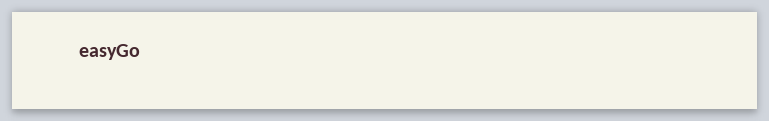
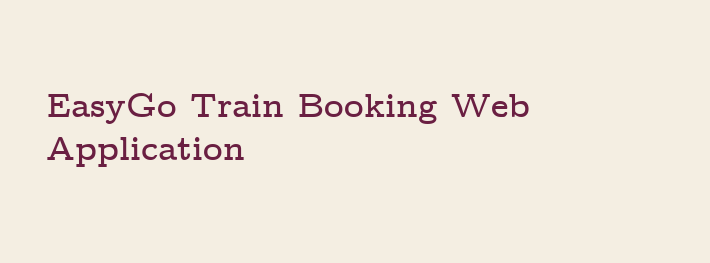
- easyGo
+ EasyGo Train Booking Web Application

